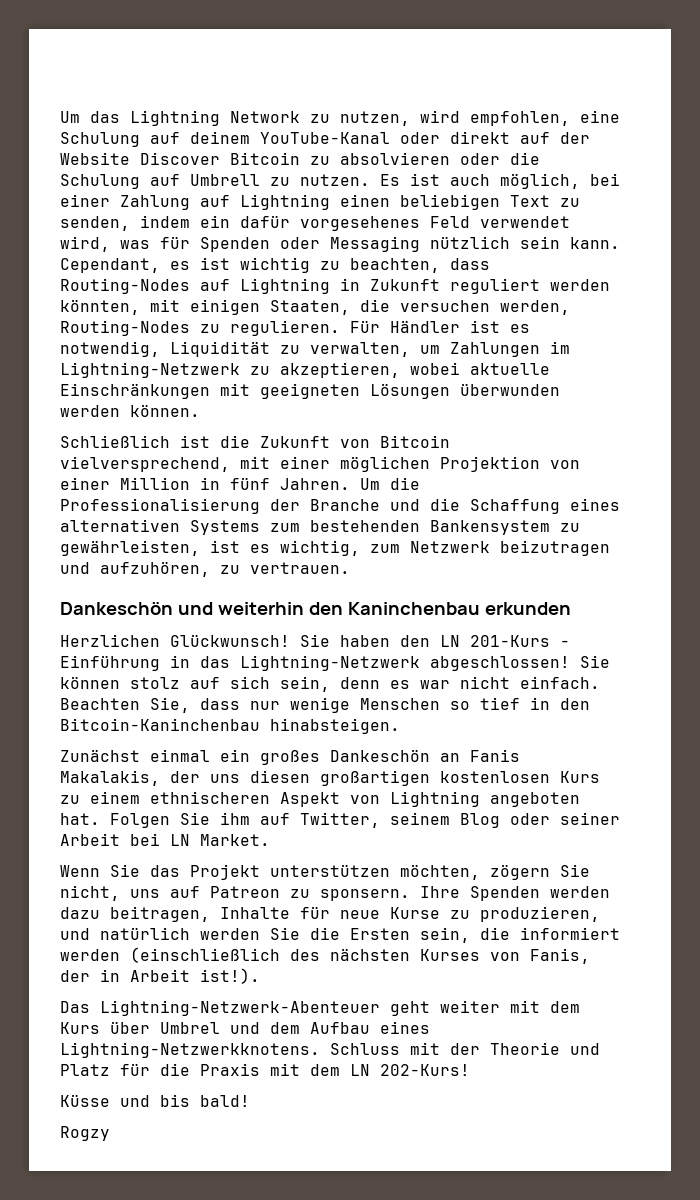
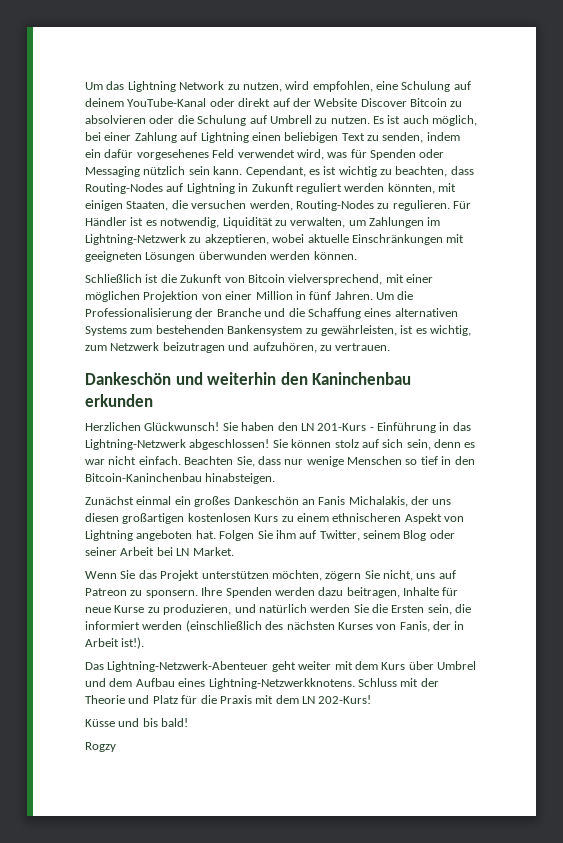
- Zunächst einmal ein großes Dankeschön an Fanis Makalakis, der uns diesen großartigen kostenlosen Kurs zu einem ethnischeren Aspekt von Lightning angeboten hat.
+ Zunächst einmal ein großes Dankeschön an Fanis Michalakis, der uns diesen großartigen kostenlosen Kurs zu einem ethnischeren Aspekt von Lightning angeboten hat.

